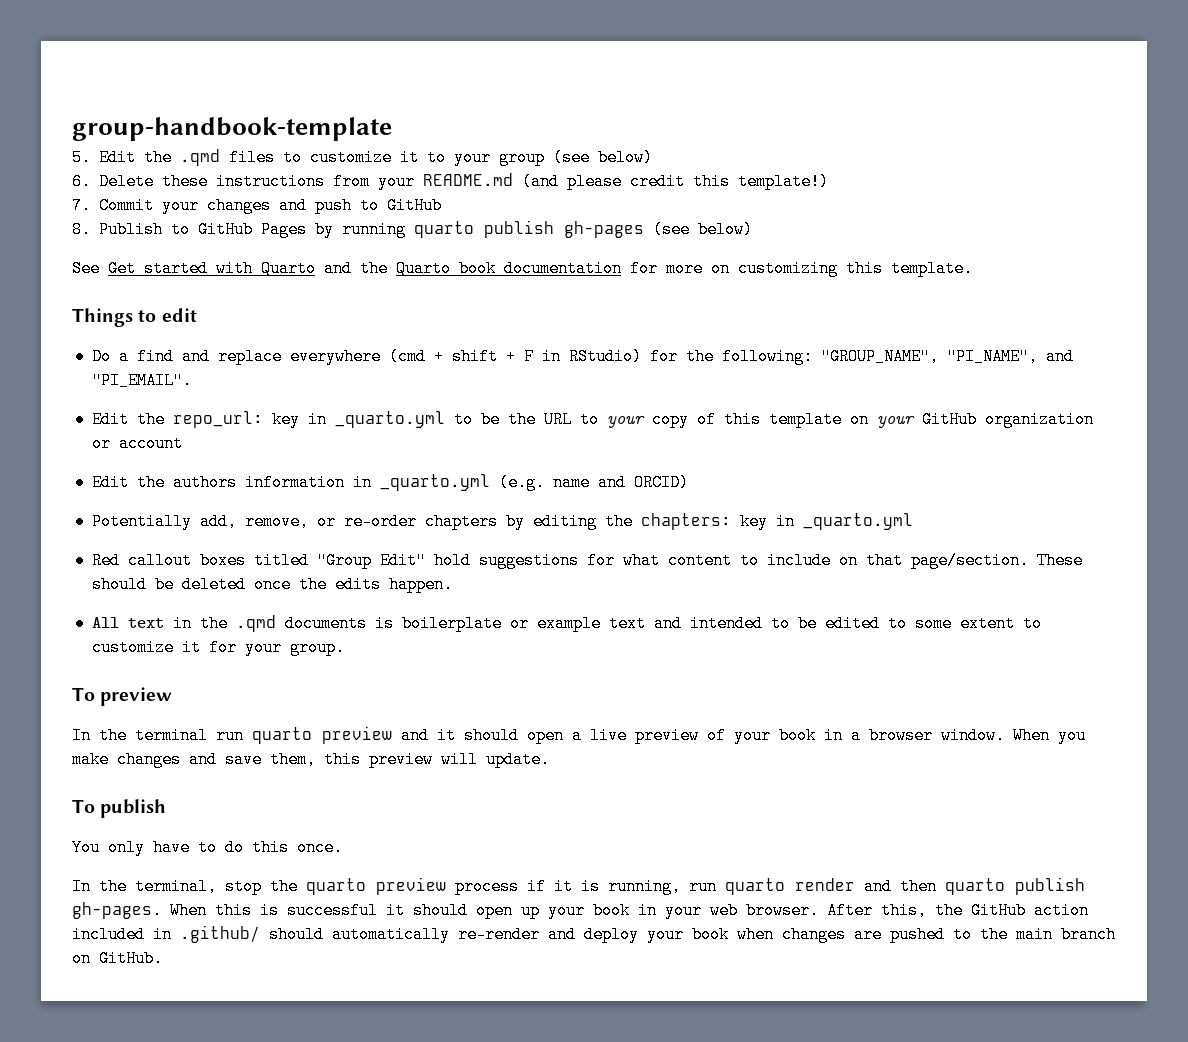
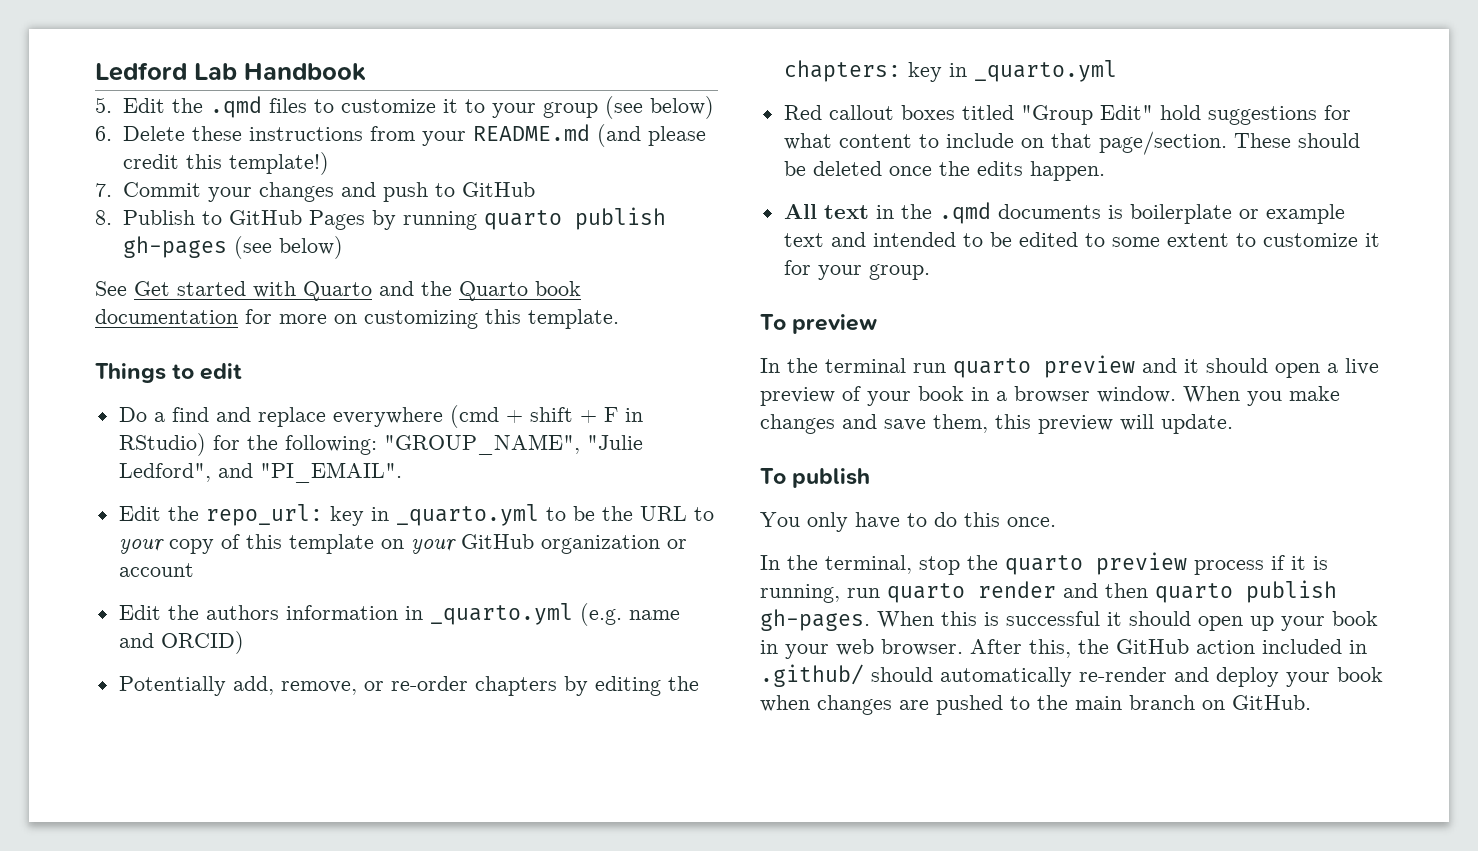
- group-handbook-template
+ Ledford Lab Handbook
- Do a find and replace everywhere (cmd + shift + F in RStudio) for the following: "GROUP_NAME", "PI_NAME", and "PI_EMAIL".
+ Do a find and replace everywhere (cmd + shift + F in RStudio) for the following: "GROUP_NAME", "Julie Ledford", and "PI_EMAIL".

